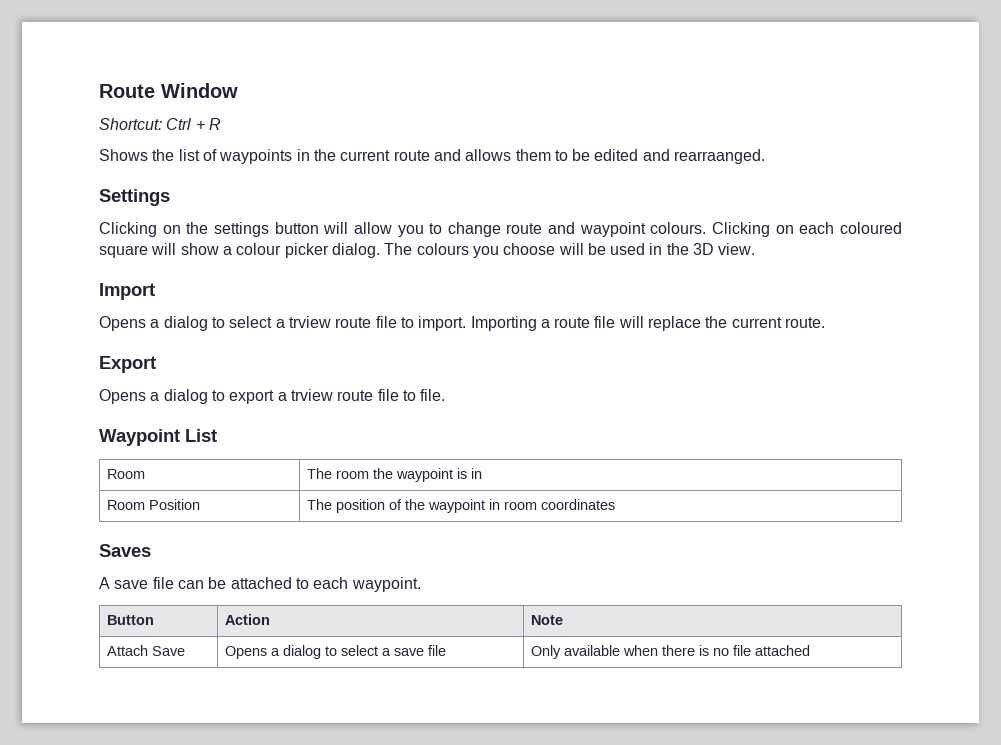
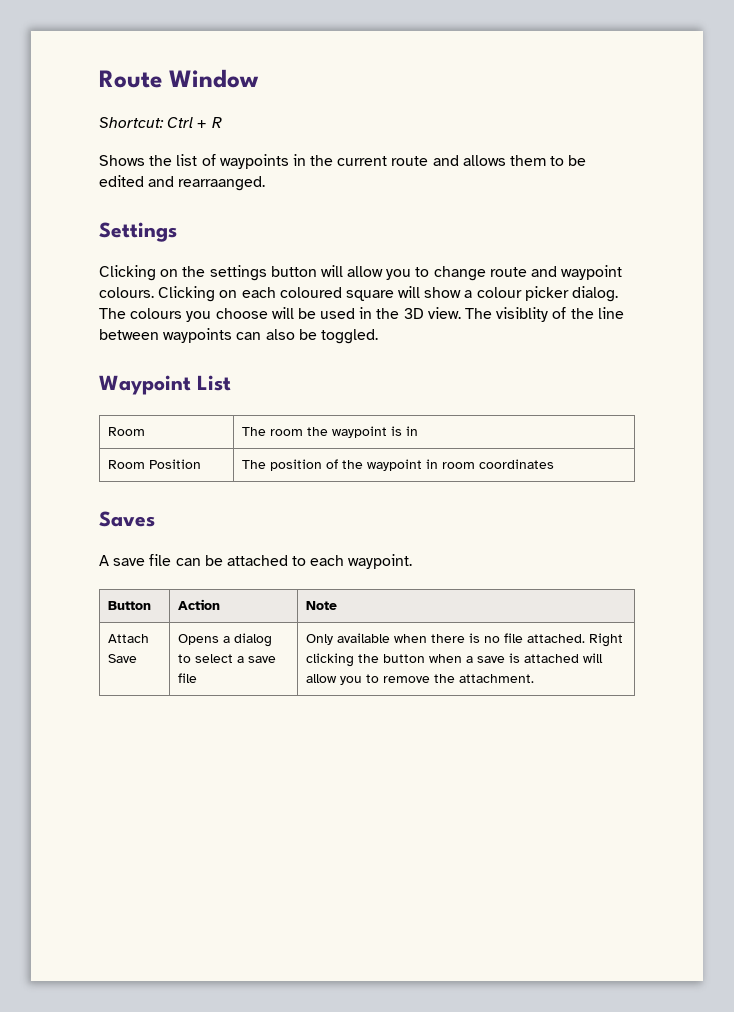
- The colours you choose will be used in the 3D view.
- Import
- Opens a dialog to select a trview route file to import. Importing a route file will replace the current route.
- Export
- Opens a dialog to export a trview route file to file.
+ The colours you choose will be used in the 3D view. The visiblity of the line between waypoints can also be toggled.
- Attach Save | Opens a dialog to select a save file | Only available when there is no file attached
+ Attach Save | Opens a dialog to select a save file | Only available when there is no file attached. Right clicking the button when a save is attached will allow you to remove the attachment.

